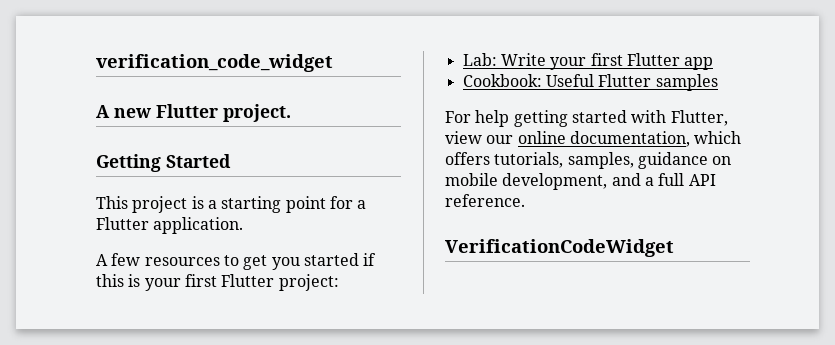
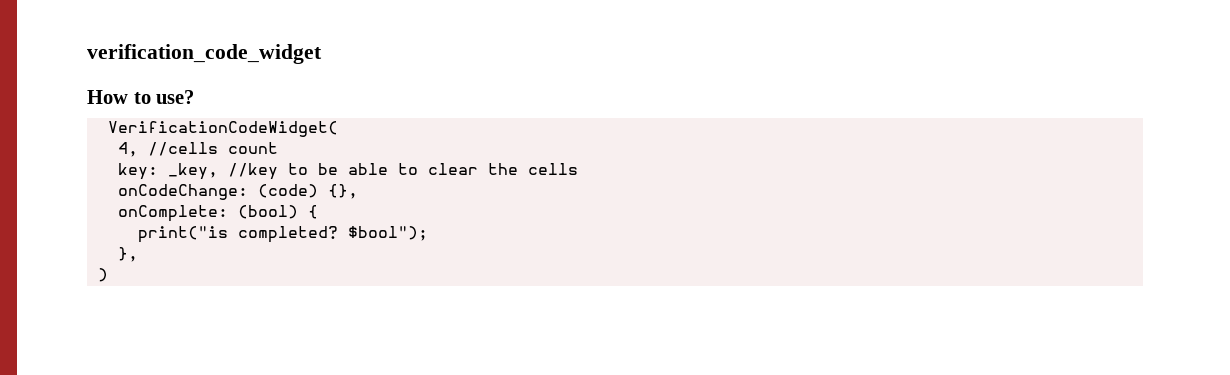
- A new Flutter project.
- Getting Started
- This project is a starting point for a Flutter application.
- A few resources to get you started if this is your first Flutter project:
- Lab: Write your first Flutter app
- Cookbook: Useful Flutter samples
- For help getting started with Flutter, view our online documentation, which offers tutorials, samples, guidance on mobile development, and a full API reference.
- VerificationCodeWidget
+ How to use?
+ VerificationCodeWidget(
+ 4, //cells count
+ key: _key, //key to be able to clear the cells
+ onCodeChange: (code) {},
+ onComplete: (bool) {
+ print("is completed? $bool");
+ },
+ )

